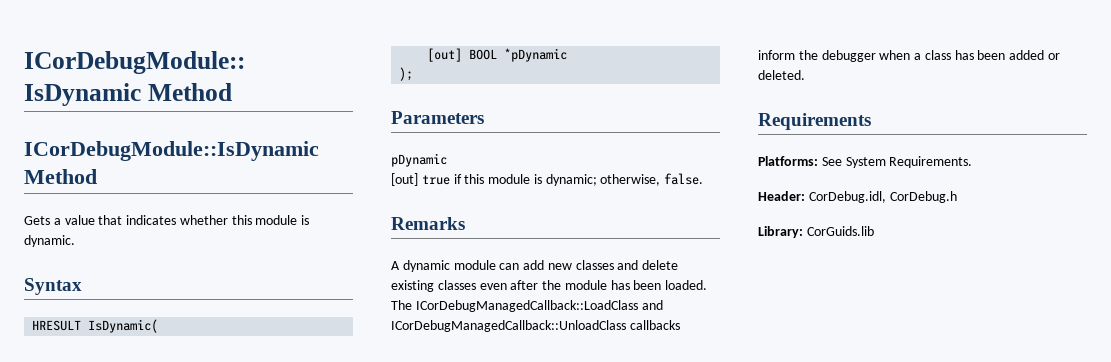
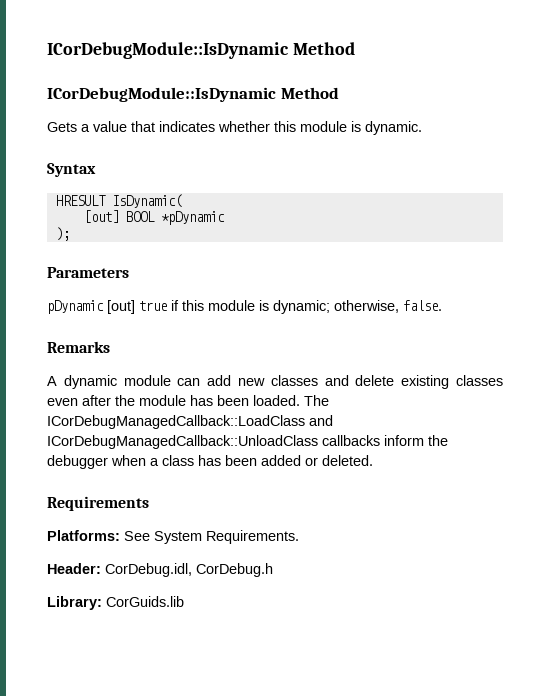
- pDynamic
- [out] true if this module is dynamic; otherwise, false.
+ pDynamic [out] true if this module is dynamic; otherwise, false.

